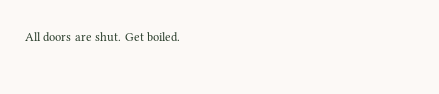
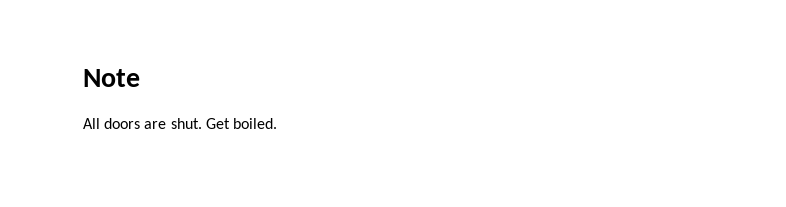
+ Note

